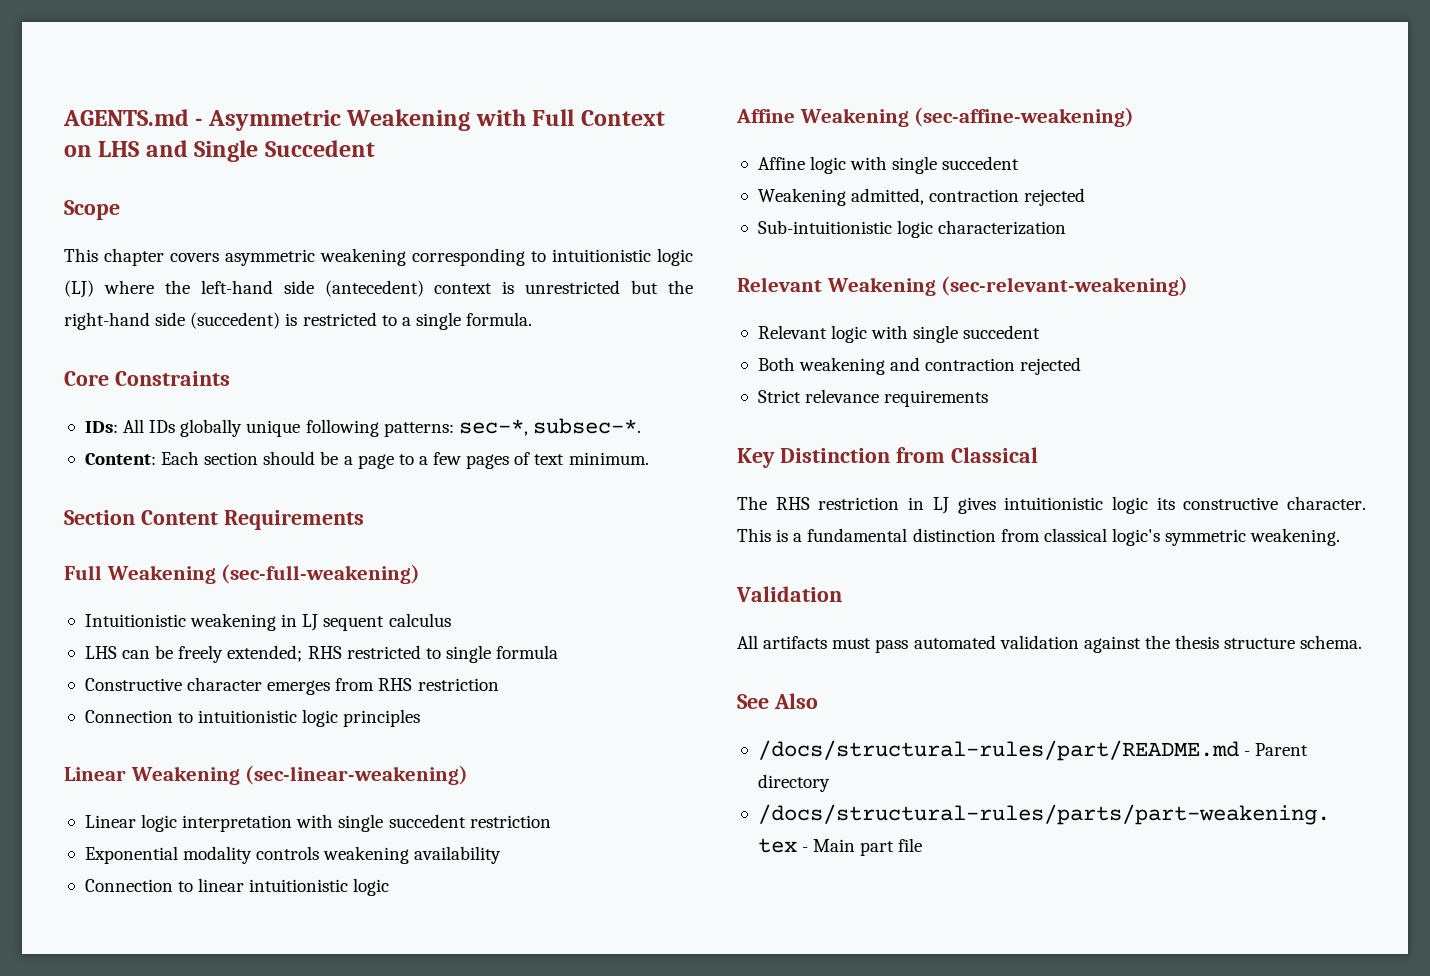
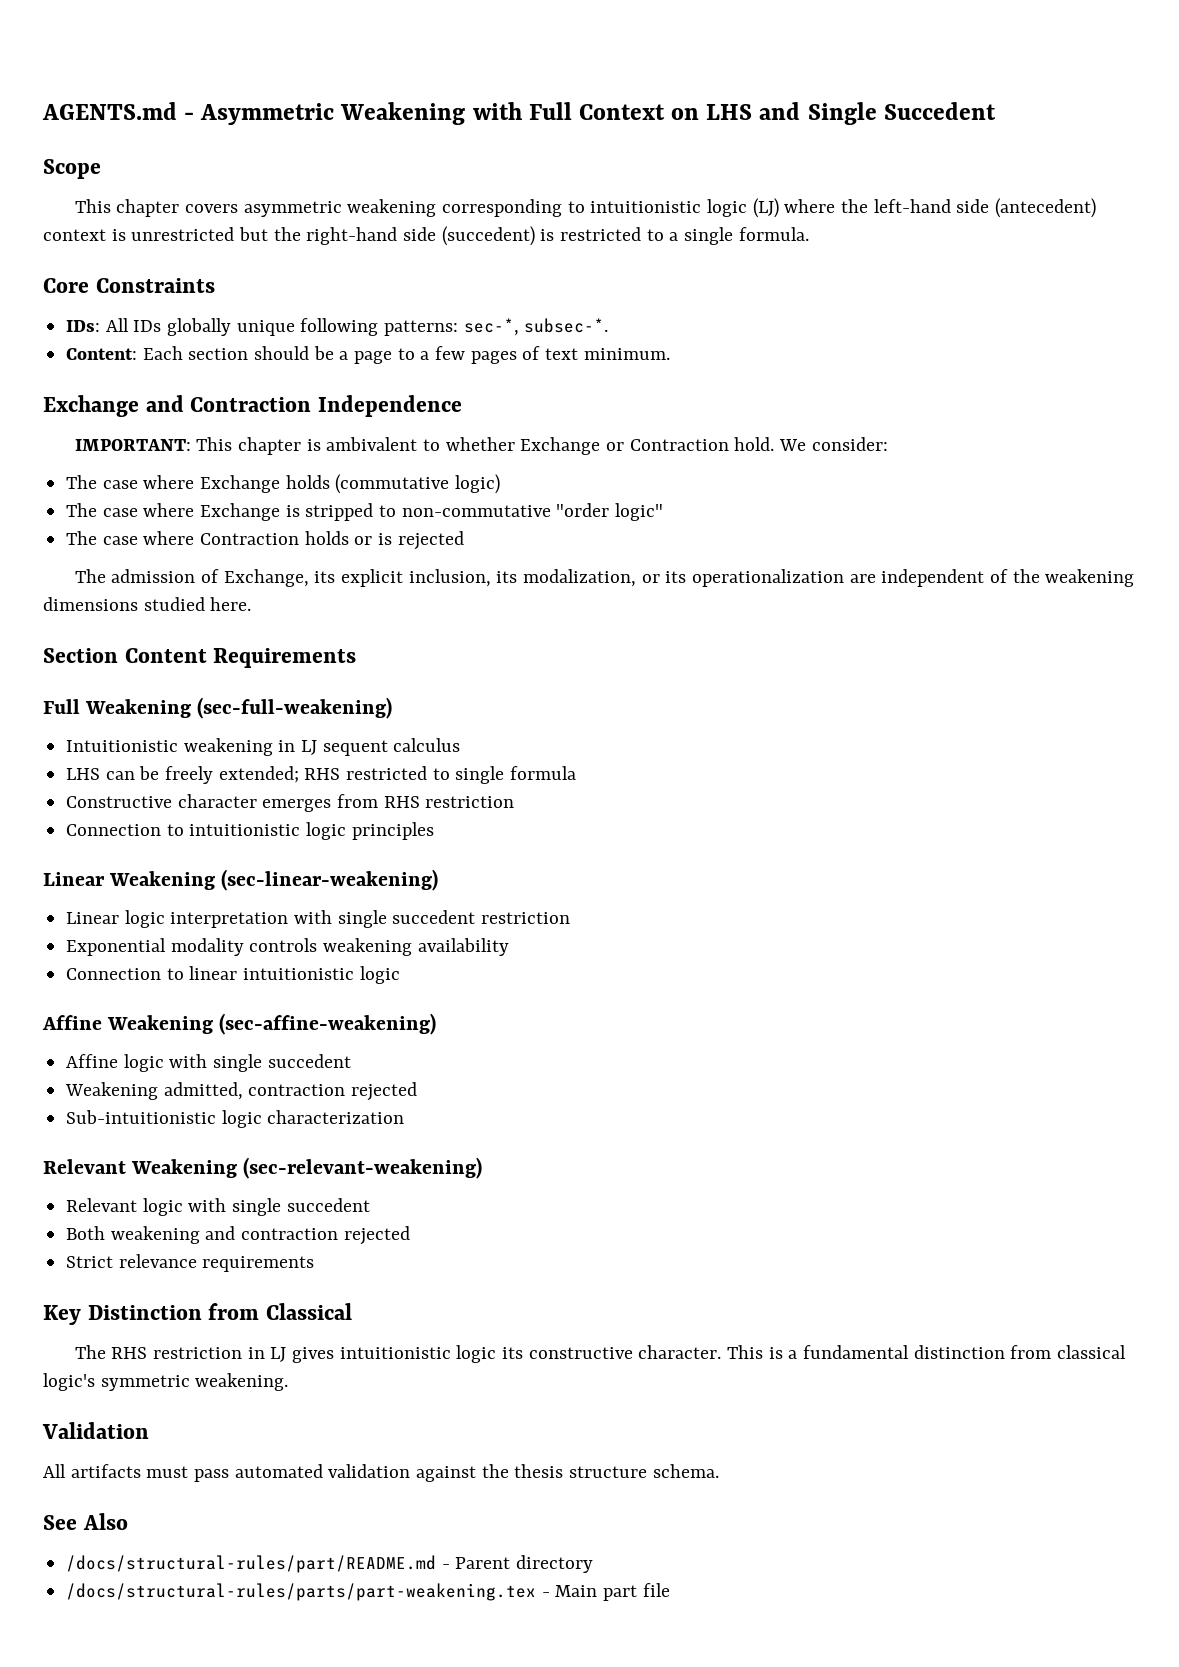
+ Exchange and Contraction Independence
+ IMPORTANT: This chapter is ambivalent to whether Exchange or Contraction hold. We consider:
+ The case where Exchange holds (commutative logic)
+ The case where Exchange is stripped to non-commutative "order logic"
+ The case where Contraction holds or is rejected
+ The admission of Exchange, its explicit inclusion, its modalization, or its operationalization are independent of the weakening dimensions studied here.

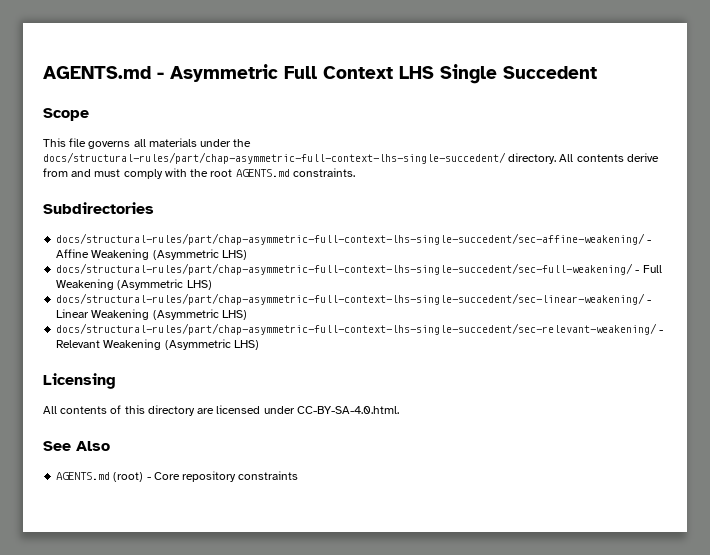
- AGENTS.md - Asymmetric Weakening with Full Context on LHS and Single Succedent
+ AGENTS.md - Asymmetric Full Context LHS Single Succedent
  Scope
- This chapter covers asymmetric weakening corresponding to intuitionistic logic (LJ) where the left-hand side (antecedent) context is unrestricted but the right-hand side (succedent) is restricted to a single formula.
- Core Constraints
- IDs: All IDs globally unique following patterns: sec-*, subsec-*.
- Content: Each section should be a page to a few pages of text minimum.
- Exchange and Contraction Independence
- IMPORTANT: This chapter is ambivalent to whether Exchange or Contraction hold. We consider:
- The case where Exchange holds (commutative logic)
- The case where Exchange is stripped to non-commutative "order logic"
- The case where Contraction holds or is rejected
- The admission of Exchange, its explicit inclusion, its modalization, or its operationalization are independent of the weakening dimensions studied here.
- Section Content Requirements
- Full Weakening (sec-full-weakening)
- Intuitionistic weakening in LJ sequent calculus
- LHS can be freely extended; RHS restricted to single formula
- Constructive character emerges from RHS restriction
- Connection to intuitionistic logic principles
- Linear Weakening (sec-linear-weakening)
- Linear logic interpretation with single succedent restriction
- Exponential modality controls weakening availability
- Connection to linear intuitionistic logic
- Affine Weakening (sec-affine-weakening)
- Affine logic with single succedent
- Weakening admitted, contraction rejected
- Sub-intuitionistic logic characterization
- Relevant Weakening (sec-relevant-weakening)
- Relevant logic with single succedent
- Both weakening and contraction rejected
- Strict relevance requirements
- Key Distinction from Classical
- The RHS restriction in LJ gives intuitionistic logic its constructive character. This is a fundamental distinction from classical logic's symmetric weakening.
- Validation
- All artifacts must pass automated validation against the thesis structure schema.
+ This file governs all materials under the docs/structural-rules/part/chap-asymmetric-full-context-lhs-single-succedent/ directory. All contents derive from and must comply with the root AGENTS.md constraints.
+ Subdirectories
+ docs/structural-rules/part/chap-asymmetric-full-context-lhs-single-succedent/sec-affine-weakening/ - Affine Weakening (Asymmetric LHS)
+ docs/structural-rules/part/chap-asymmetric-full-context-lhs-single-succedent/sec-full-weakening/ - Full Weakening (Asymmetric LHS)
+ docs/structural-rules/part/chap-asymmetric-full-context-lhs-single-succedent/sec-linear-weakening/ - Linear Weakening (Asymmetric LHS)
+ docs/structural-rules/part/chap-asymmetric-full-context-lhs-single-succedent/sec-relevant-weakening/ - Relevant Weakening (Asymmetric LHS)
+ Licensing
+ All contents of this directory are licensed under CC-BY-SA-4.0.html.
  See Also
- /docs/structural-rules/part/README.md - Parent directory
- /docs/structural-rules/parts/part-weakening.tex - Main part file
+ AGENTS.md (root) - Core repository constraints

